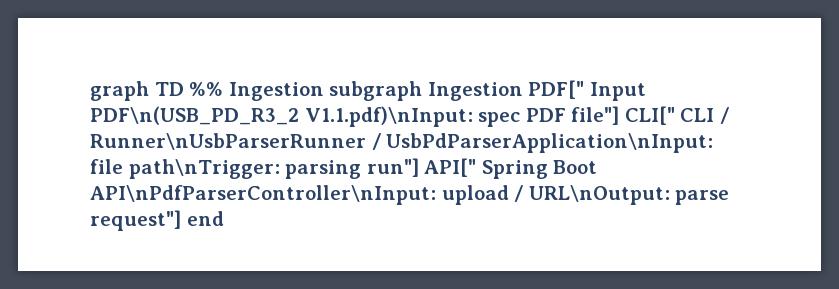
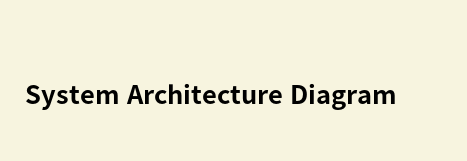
- graph TD %% Ingestion subgraph Ingestion PDF[" Input PDF\n(USB_PD_R3_2 V1.1.pdf)\nInput: spec PDF file"] CLI[" CLI / Runner\nUsbParserRunner / UsbPdParserApplication\nInput: file path\nTrigger: parsing run"] API[" Spring Boot API\nPdfParserController\nInput: upload / URL\nOutput: parse request"] end
+ System Architecture Diagram

